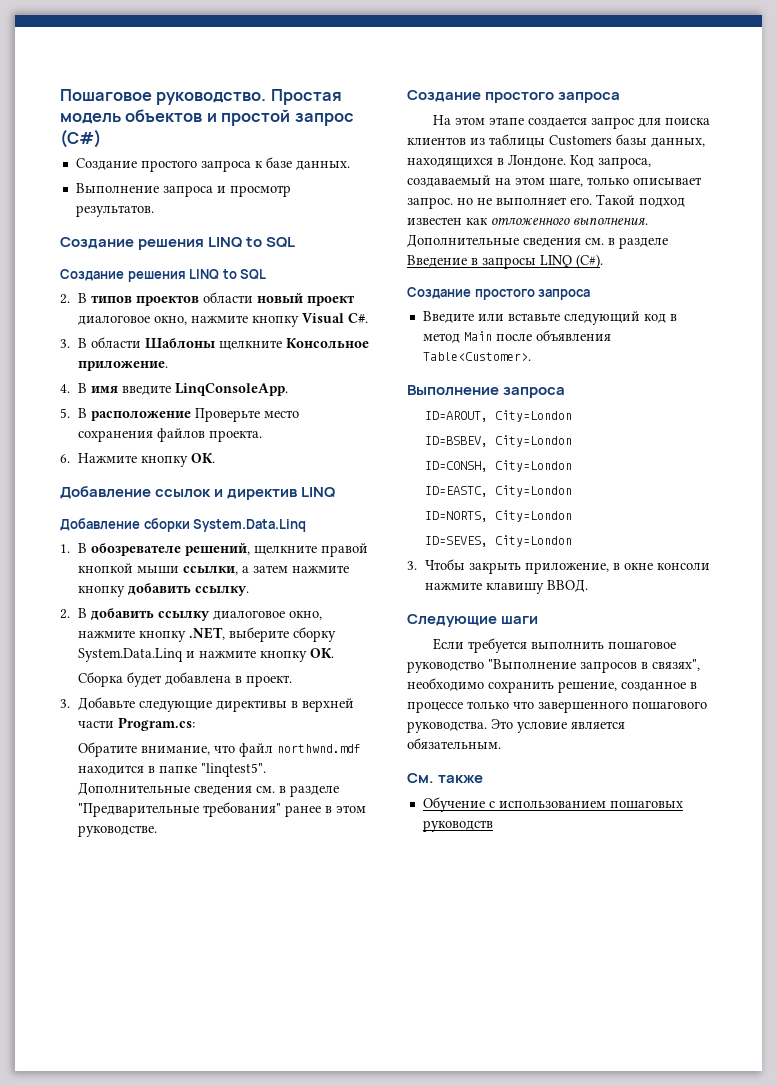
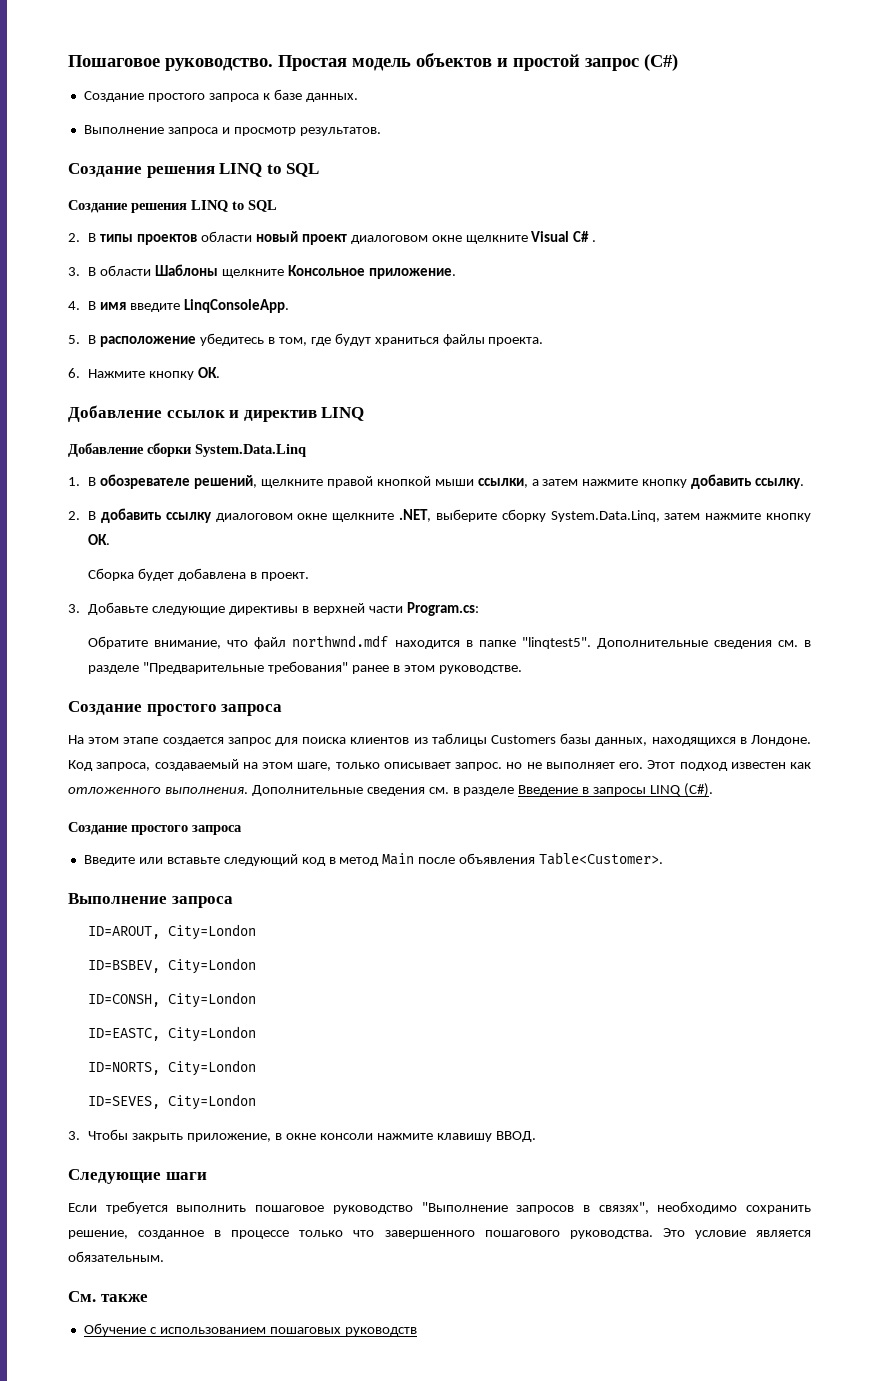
- 2. В типов проектов области новый проект диалоговое окно, нажмите кнопку Visual C#.
+ 2. В типы проектов области новый проект диалоговом окне щелкните Visual C# .
- 5. В расположение Проверьте место сохранения файлов проекта.
+ 5. В расположение убедитесь в том, где будут храниться файлы проекта.
- 2. В добавить ссылку диалоговое окно, нажмите кнопку .NET, выберите сборку System.Data.Linq и нажмите кнопку ОК.
+ 2. В добавить ссылку диалоговом окне щелкните .NET, выберите сборку System.Data.Linq, затем нажмите кнопку ОК.
- Такой подход известен как отложенного выполнения.
+ Этот подход известен как отложенного выполнения.

